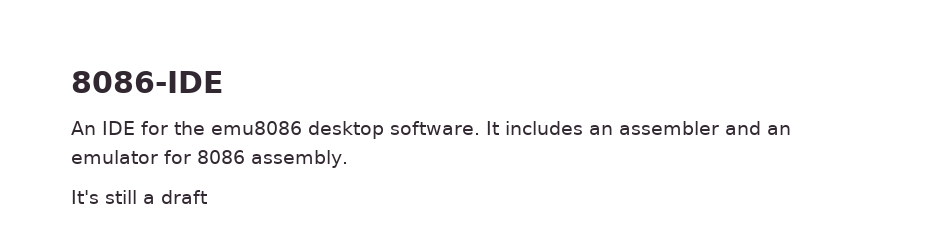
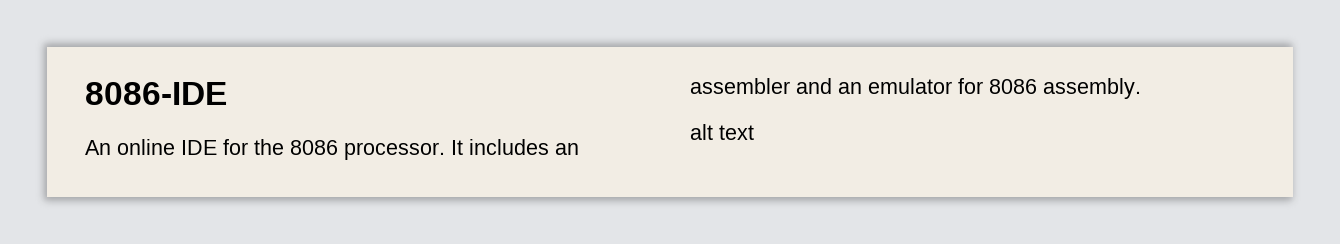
- An IDE for the emu8086 desktop software.
+ An online IDE for the 8086 processor.
- It's still a draft
+ alt text

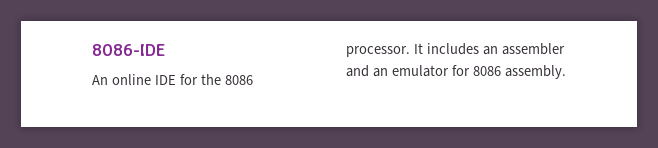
- alt text

